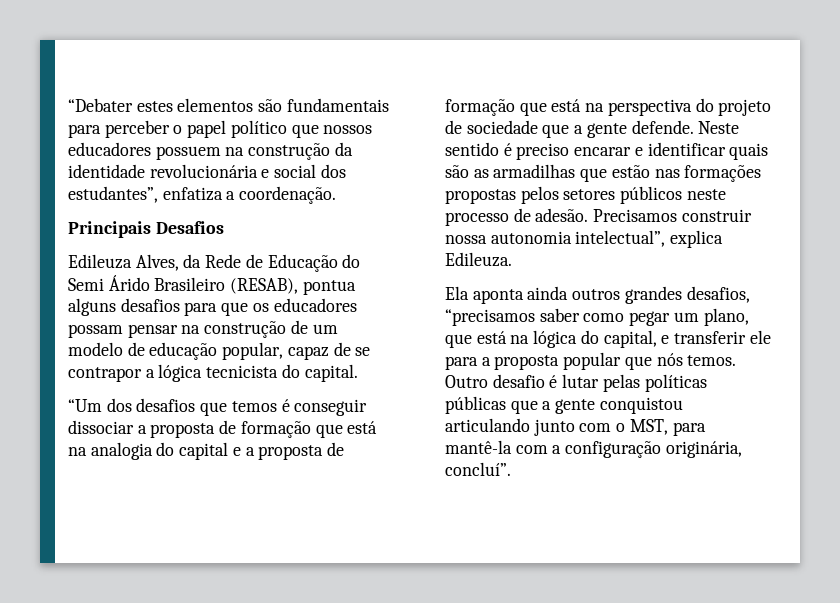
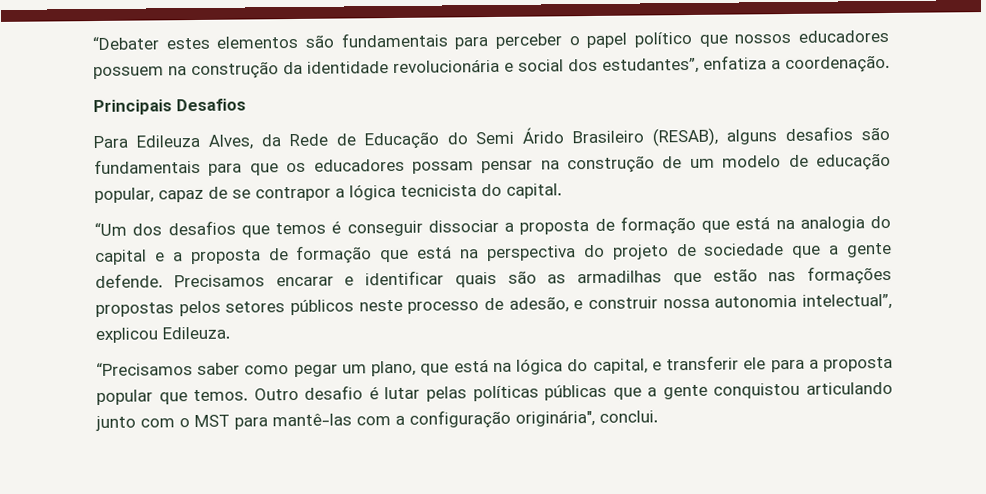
- Edileuza Alves, da Rede de Educação do Semi Árido Brasileiro (RESAB), pontua alguns desafios para que os educadores possam pensar na construção de um modelo de educação popular, capaz de se contrapor a lógica tecnicista do capital.
+ Para Edileuza Alves, da Rede de Educação do Semi Árido Brasileiro (RESAB), alguns desafios são fundamentais para que os educadores possam pensar na construção de um modelo de educação popular, capaz de se contrapor a lógica tecnicista do capital.
- Neste sentido é preciso encarar e identificar quais são as armadilhas que estão nas formações propostas pelos setores públicos neste processo de adesão. Precisamos construir nossa autonomia intelectual”, explica Edileuza.
+ Precisamos encarar e identificar quais são as armadilhas que estão nas formações propostas pelos setores públicos neste processo de adesão, e construir nossa autonomia intelectual”, explicou Edileuza.
- Ela aponta ainda outros grandes desafios, “precisamos saber como pegar um plano, que está na lógica do capital, e transferir ele para a proposta popular que nós temos.
+ “Precisamos saber como pegar um plano, que está na lógica do capital, e transferir ele para a proposta popular que temos.
- Outro desafio é lutar pelas políticas públicas que a gente conquistou articulando junto com o MST, para mantê-la com a configuração originária, concluí”.
+ Outro desafio é lutar pelas políticas públicas que a gente conquistou articulando junto com o MST para mantê-las com a configuração originária", conclui.

